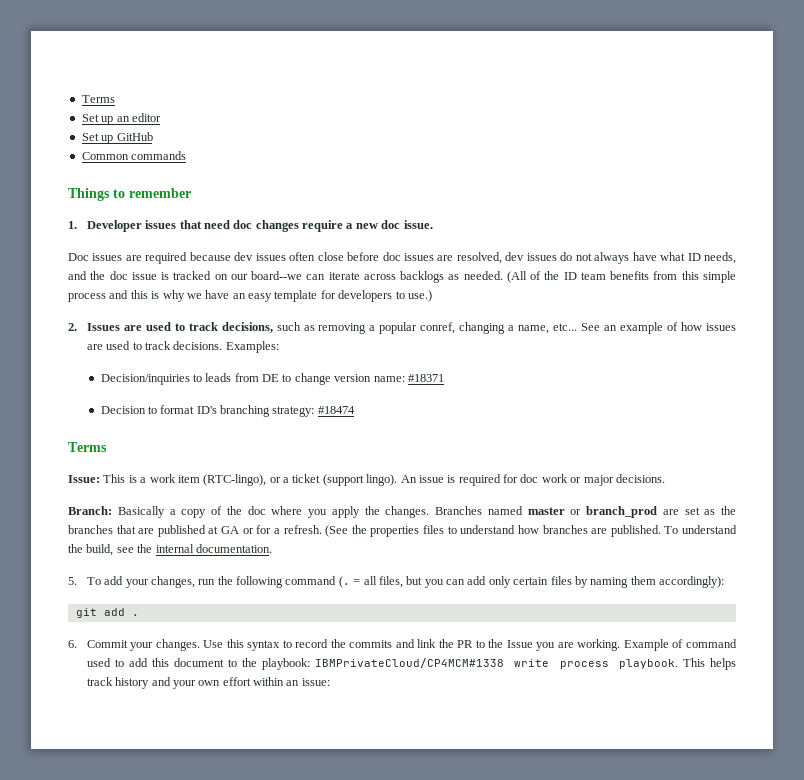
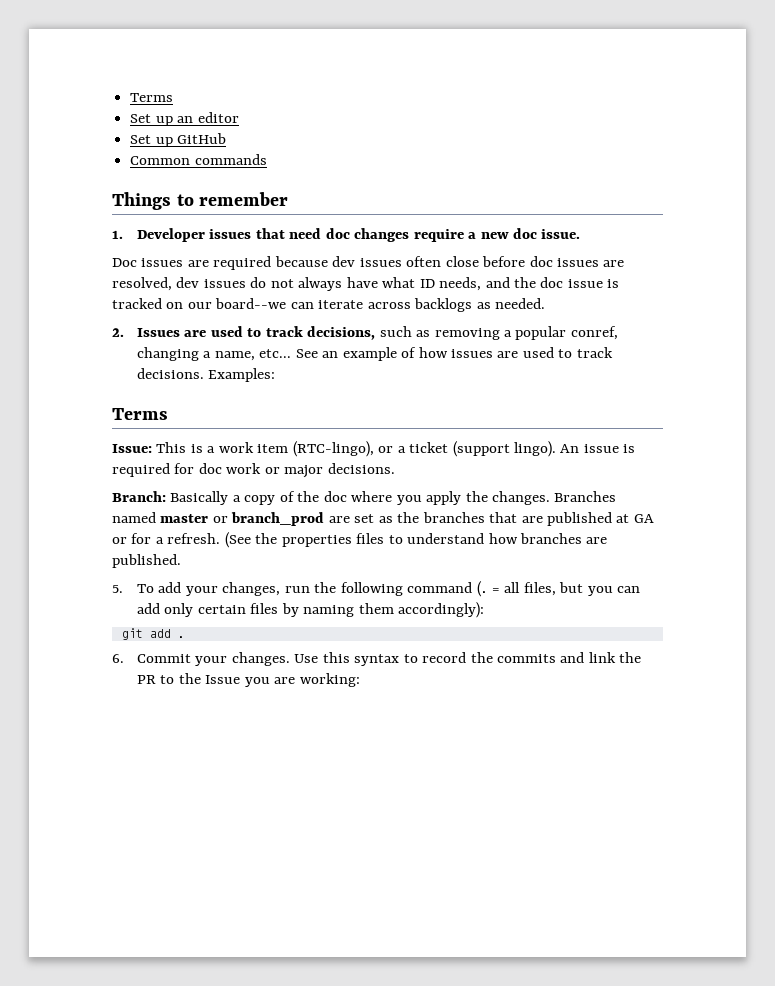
- (All of the ID team benefits from this simple process and this is why we have an easy template for developers to use.)
- Decision/inquiries to leads from DE to change version name: #18371
- Decision to format ID's branching strategy: #18474
- To understand the build, see the internal documentation.
- Use this syntax to record the commits and link the PR to the Issue you are working. Example of command used to add this document to the playbook: IBMPrivateCloud/CP4MCM#1338 write process playbook. This helps track history and your own effort within an issue:
+ Use this syntax to record the commits and link the PR to the Issue you are working:

